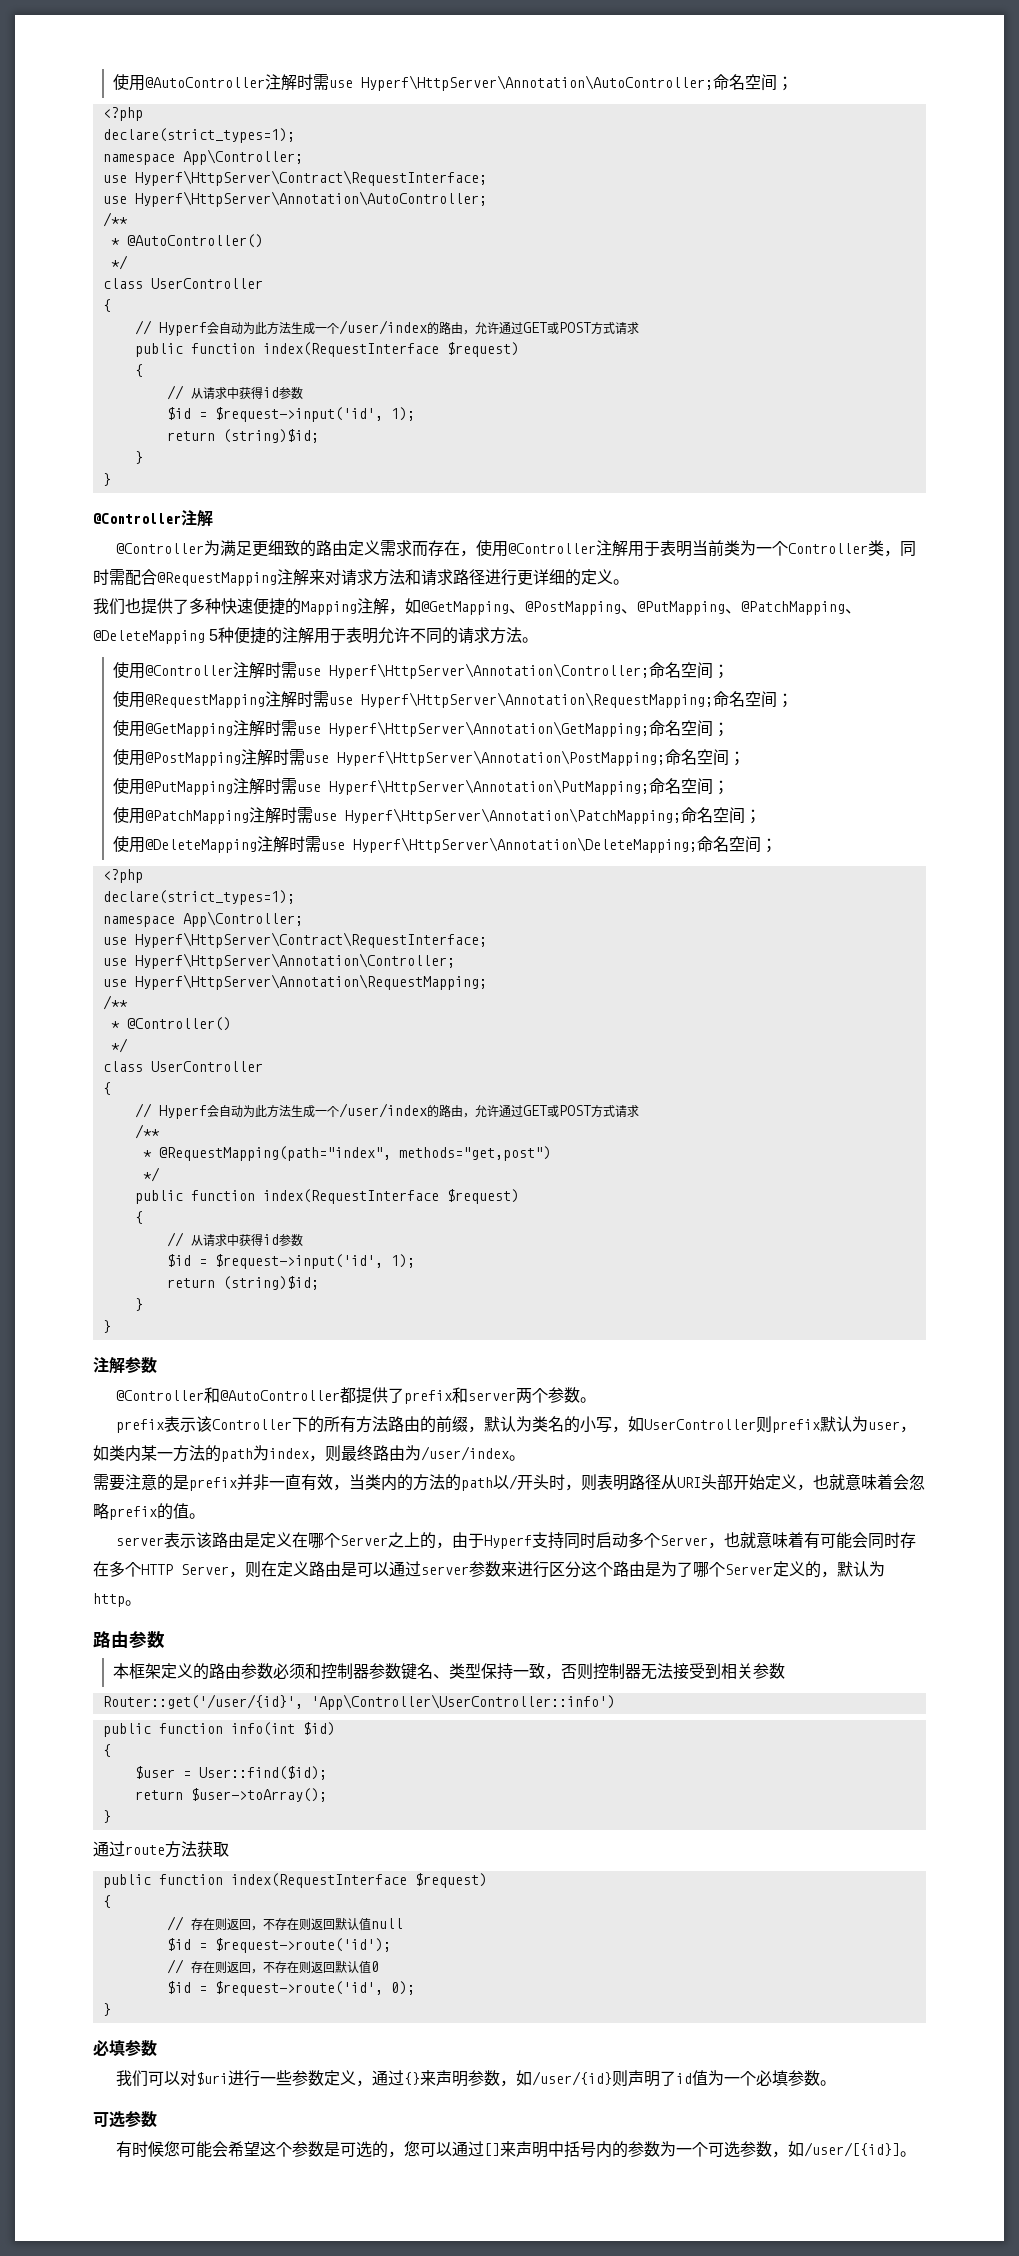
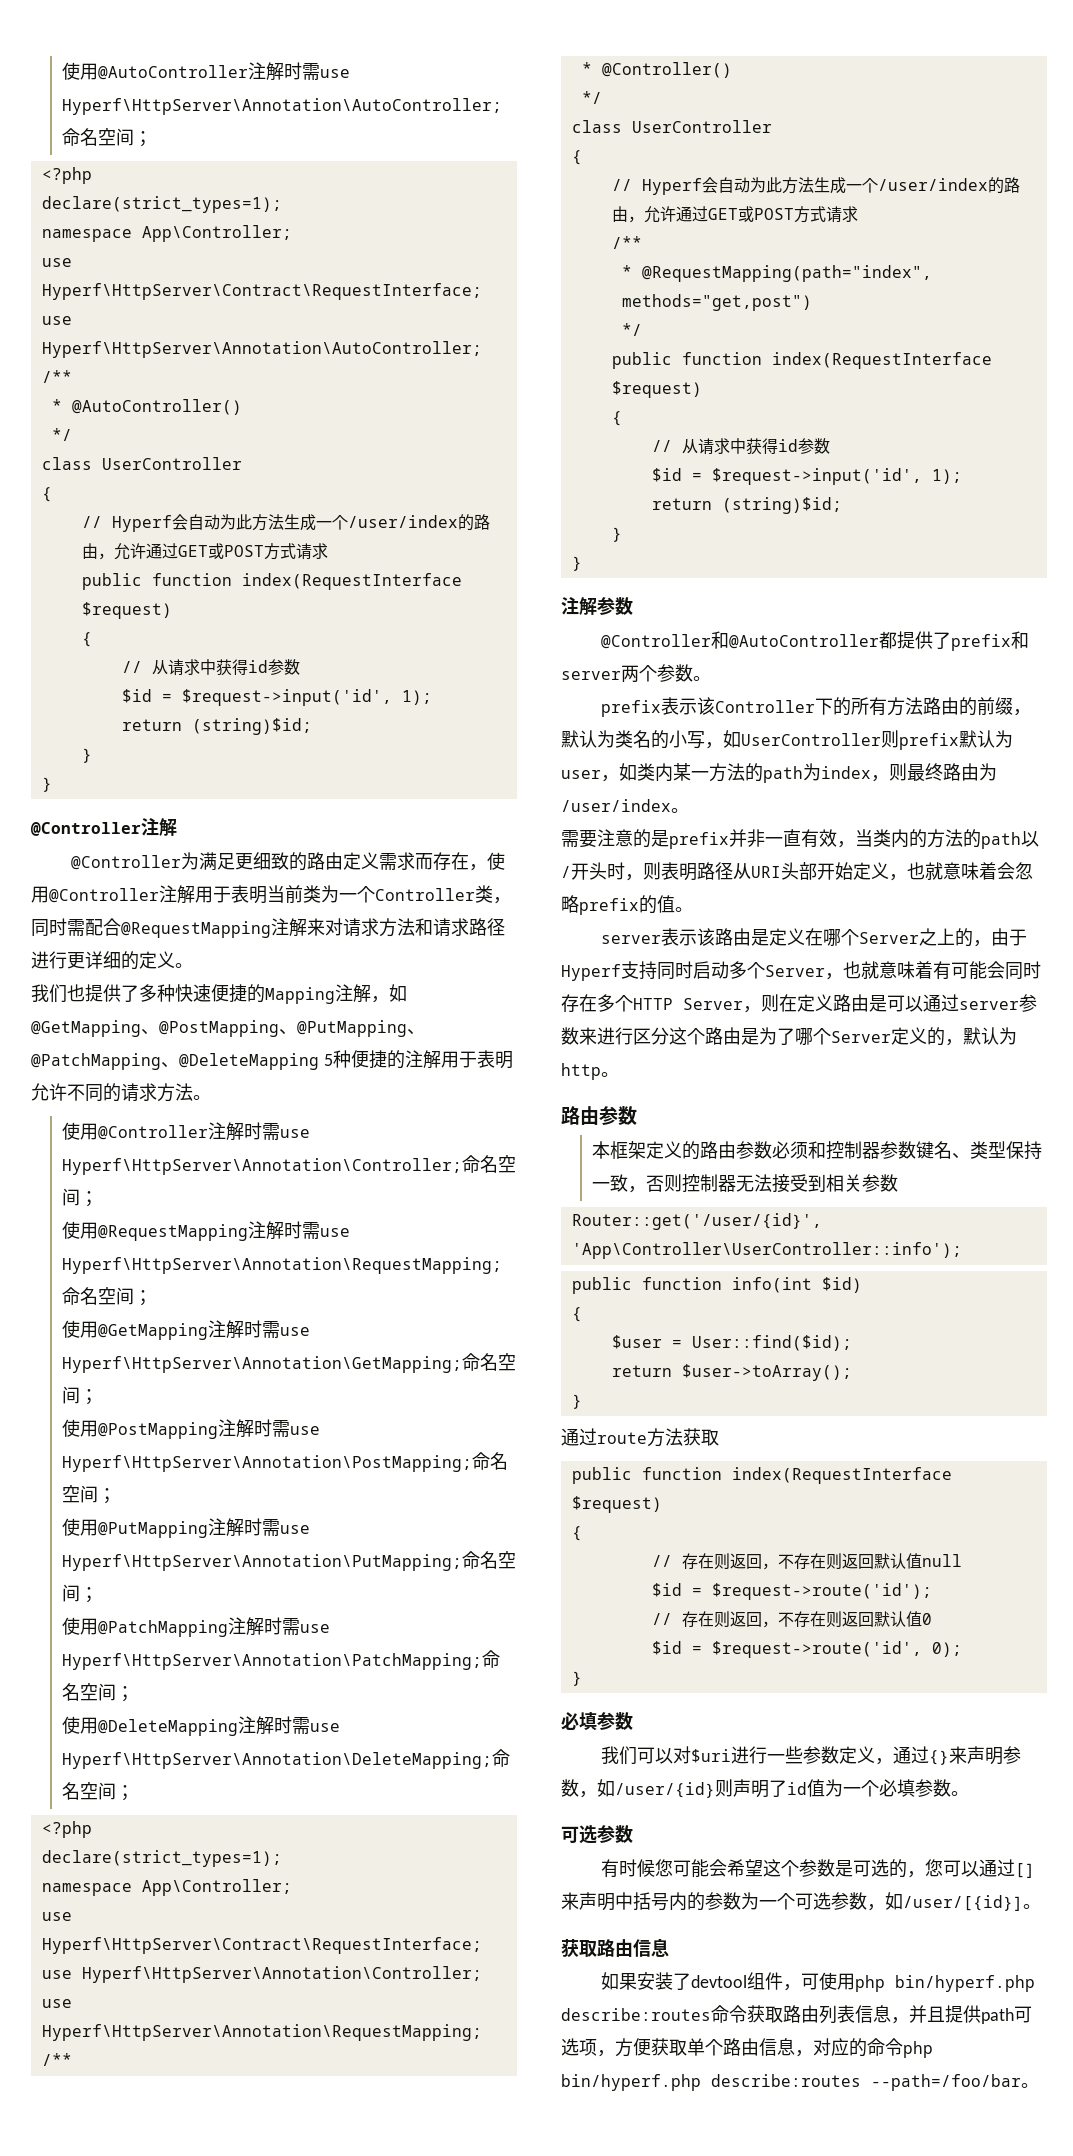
- Router::get('/user/{id}', 'App\Controller\UserController::info')
+ Router::get('/user/{id}', 'App\Controller\UserController::info');
+ 获取路由信息
+ 如果安装了devtool组件，可使用php bin/hyperf.php describe:routes命令获取路由列表信息，并且提供path可选项，方便获取单个路由信息，对应的命令php bin/hyperf.php describe:routes --path=/foo/bar。

